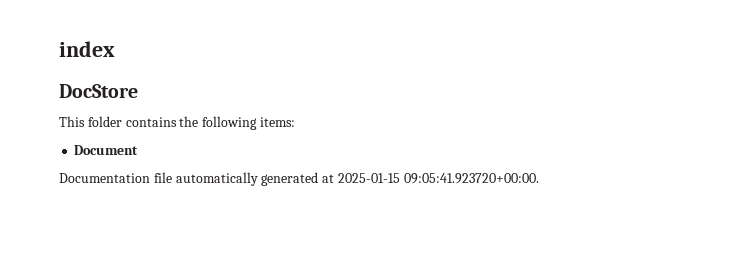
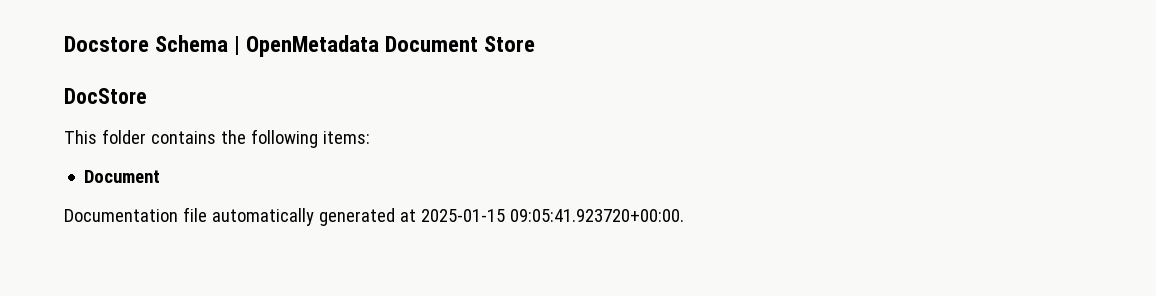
- index
+ Docstore Schema | OpenMetadata Document Store

